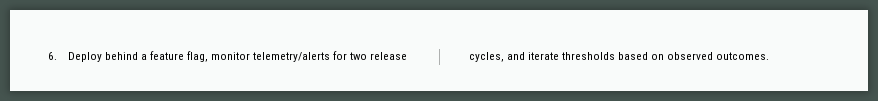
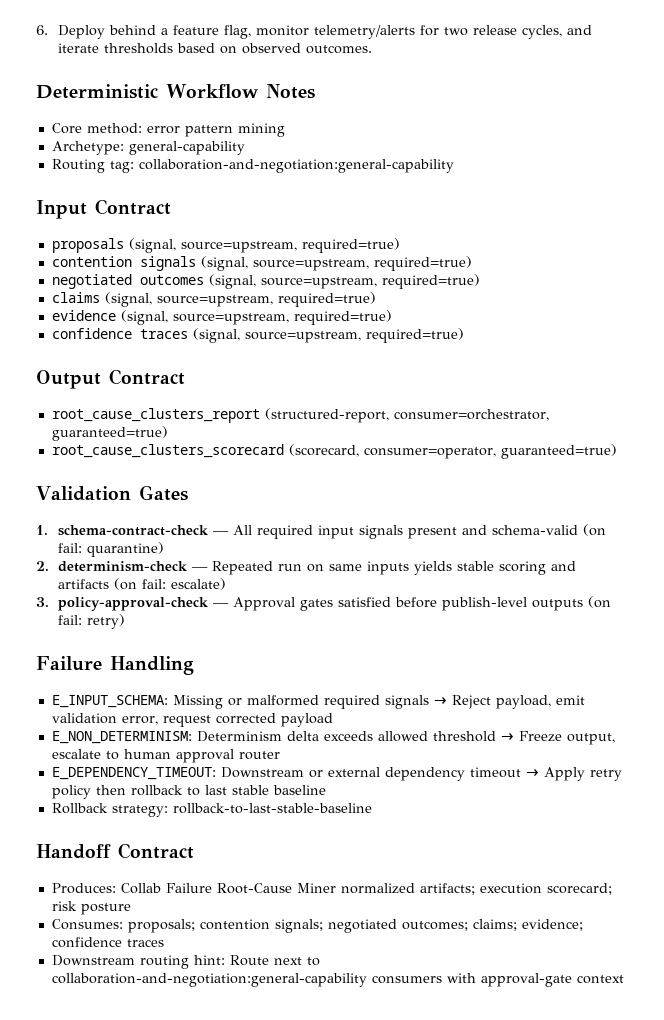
+ Deterministic Workflow Notes
+ Core method: error pattern mining
+ Archetype: general-capability
+ Routing tag: collaboration-and-negotiation:general-capability
+ Input Contract
+ proposals (signal, source=upstream, required=true)
+ contention signals (signal, source=upstream, required=true)
+ negotiated outcomes (signal, source=upstream, required=true)
+ claims (signal, source=upstream, required=true)
+ evidence (signal, source=upstream, required=true)
+ confidence traces (signal, source=upstream, required=true)
+ Output Contract
+ root_cause_clusters_report (structured-report, consumer=orchestrator, guaranteed=true)
+ root_cause_clusters_scorecard (scorecard, consumer=operator, guaranteed=true)
+ Validation Gates
+ 1. schema-contract-check — All required input signals present and schema-valid (on fail: quarantine)
+ 2. determinism-check — Repeated run on same inputs yields stable scoring and artifacts (on fail: escalate)
+ 3. policy-approval-check — Approval gates satisfied before publish-level outputs (on fail: retry)
+ Failure Handling
+ E_INPUT_SCHEMA: Missing or malformed required signals → Reject payload, emit validation error, request corrected payload
+ E_NON_DETERMINISM: Determinism delta exceeds allowed threshold → Freeze output, escalate to human approval router
+ E_DEPENDENCY_TIMEOUT: Downstream or external dependency timeout → Apply retry policy then rollback to last stable baseline
+ Rollback strategy: rollback-to-last-stable-baseline
+ Handoff Contract
+ Produces: Collab Failure Root-Cause Miner normalized artifacts; execution scorecard; risk posture
+ Consumes: proposals; contention signals; negotiated outcomes; claims; evidence; confidence traces
+ Downstream routing hint: Route next to collaboration-and-negotiation:general-capability consumers with approval-gate context

